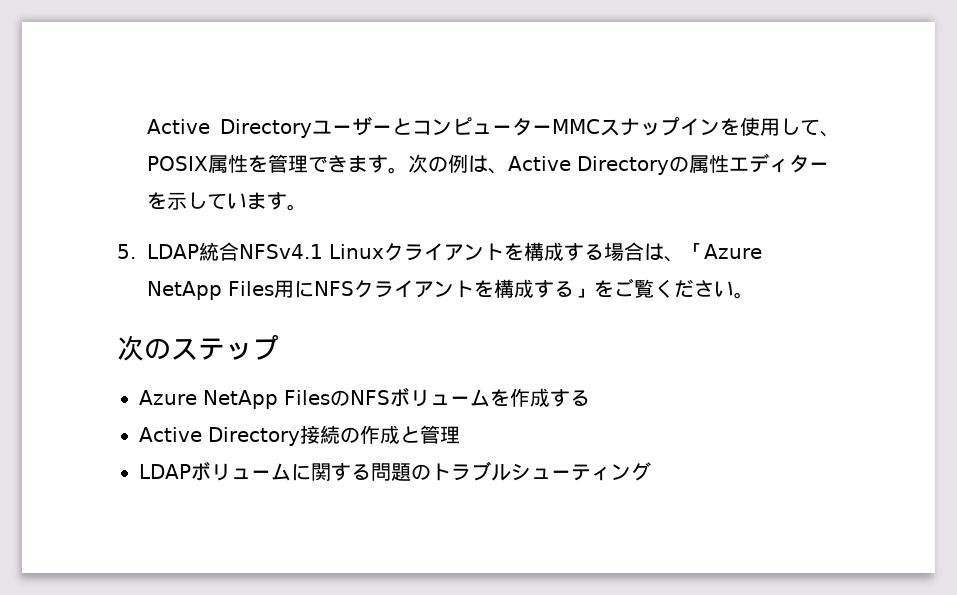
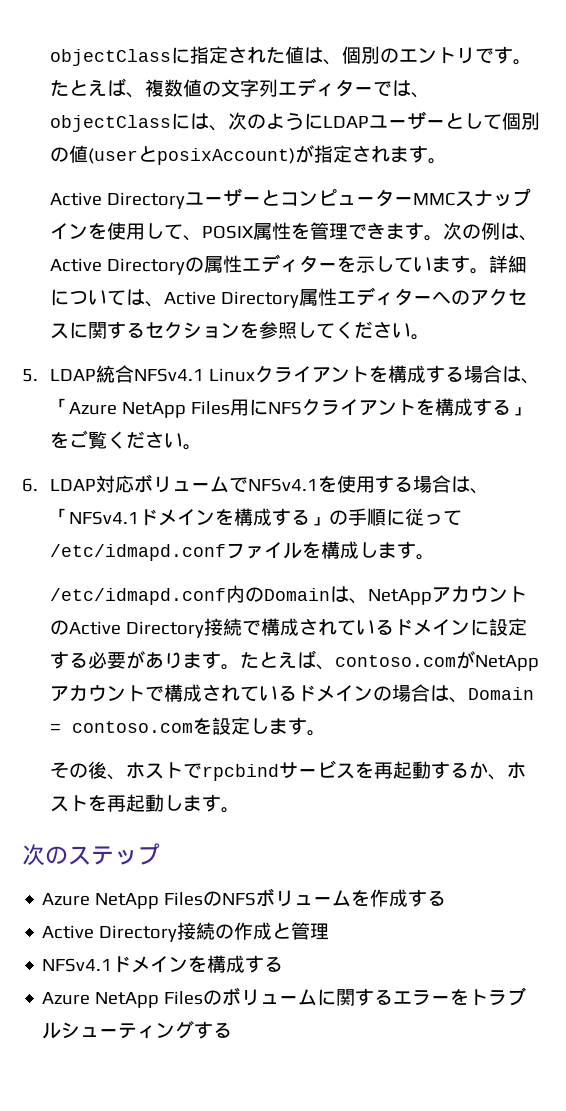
+ objectClassに指定された値は、個別のエントリです。たとえば、複数値の文字列エディターでは、objectClassには、次のようにLDAPユーザーとして個別の値(userとposixAccount)が指定されます。
+ 詳細については、Active Directory属性エディターへのアクセスに関するセクションを参照してください。
+ 6. LDAP対応ボリュームでNFSv4.1を使用する場合は、「NFSv4.1ドメインを構成する」の手順に従って/etc/idmapd.confファイルを構成します。
+ /etc/idmapd.conf内のDomainは、NetAppアカウントのActive Directory接続で構成されているドメインに設定する必要があります。たとえば、contoso.comがNetAppアカウントで構成されているドメインの場合は、Domain = contoso.comを設定します。
+ その後、ホストでrpcbindサービスを再起動するか、ホストを再起動します。
  Active Directory接続の作成と管理
- LDAPボリュームに関する問題のトラブルシューティング
+ NFSv4.1ドメインを構成する
+ Azure NetApp Filesのボリュームに関するエラーをトラブルシューティングする

